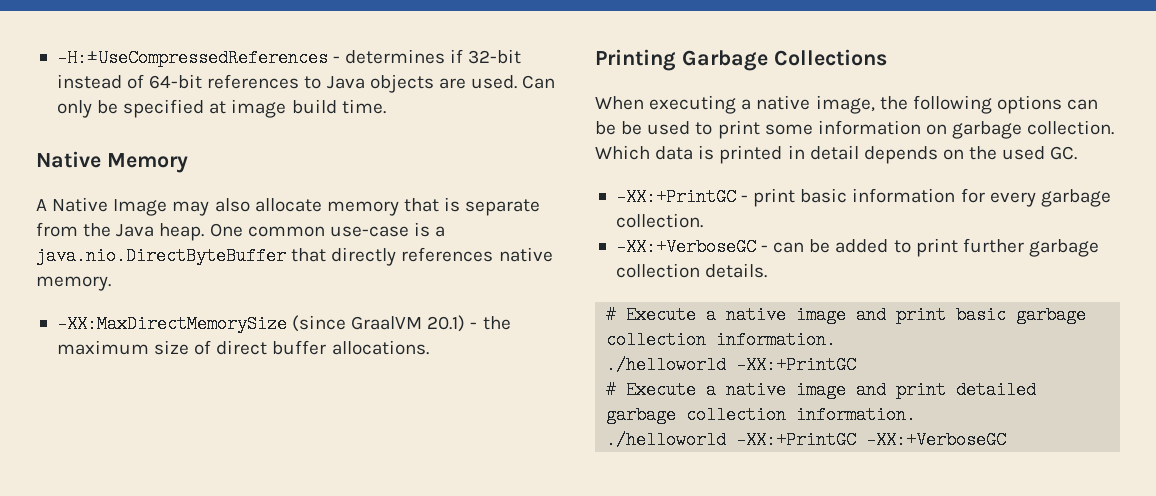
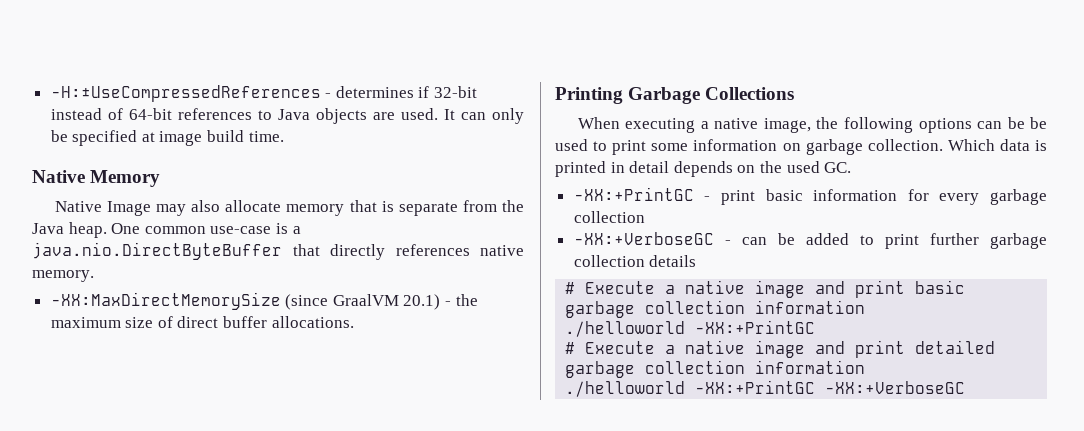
- Can only be specified at image build time.
+ It can only be specified at image build time.
- A Native Image may also allocate memory that is separate from the Java heap.
+ Native Image may also allocate memory that is separate from the Java heap.
- -XX:+PrintGC - print basic information for every garbage collection.
+ -XX:+PrintGC - print basic information for every garbage collection
- -XX:+VerboseGC - can be added to print further garbage collection details.
+ -XX:+VerboseGC - can be added to print further garbage collection details
- # Execute a native image and print basic garbage collection information.
+ # Execute a native image and print basic garbage collection information
- # Execute a native image and print detailed garbage collection information.
+ # Execute a native image and print detailed garbage collection information

